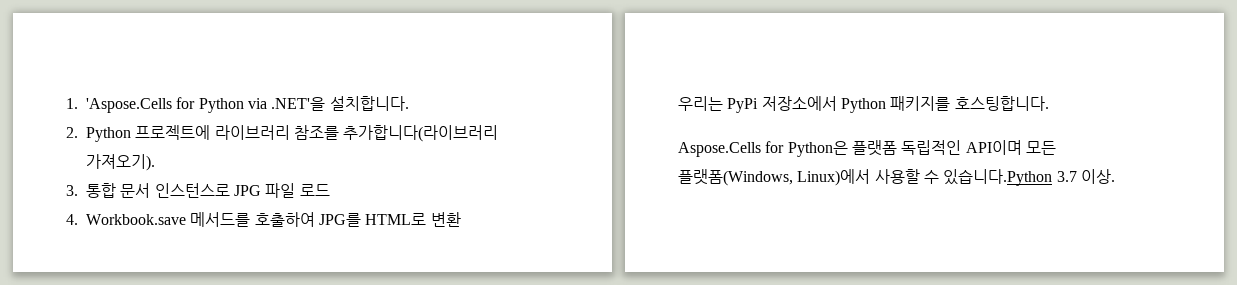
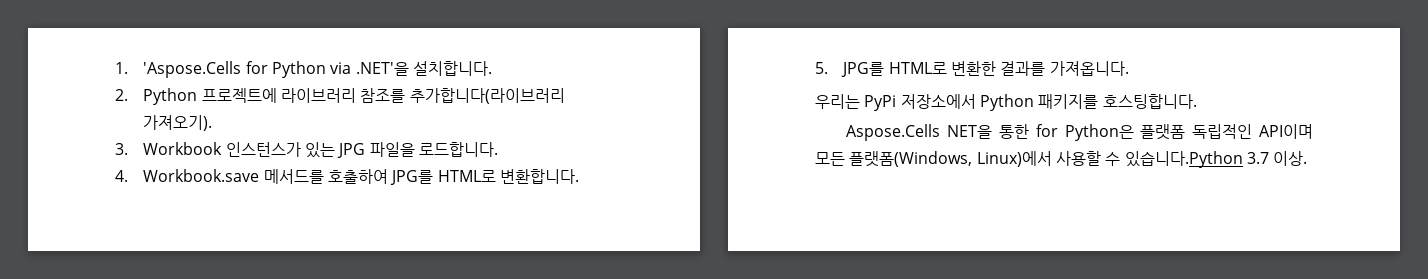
- 3. 통합 문서 인스턴스로 JPG 파일 로드
+ 3. Workbook 인스턴스가 있는 JPG 파일을 로드합니다.
- 4. Workbook.save 메서드를 호출하여 JPG를 HTML로 변환
+ 4. Workbook.save 메서드를 호출하여 JPG를 HTML로 변환합니다.
+ 5. JPG를 HTML로 변환한 결과를 가져옵니다.
- Aspose.Cells for Python은 플랫폼 독립적인 API이며 모든 플랫폼(Windows, Linux)에서 사용할 수 있습니다.Python 3.7 이상.
+ Aspose.Cells NET을 통한 for Python은 플랫폼 독립적인 API이며 모든 플랫폼(Windows, Linux)에서 사용할 수 있습니다.Python 3.7 이상.

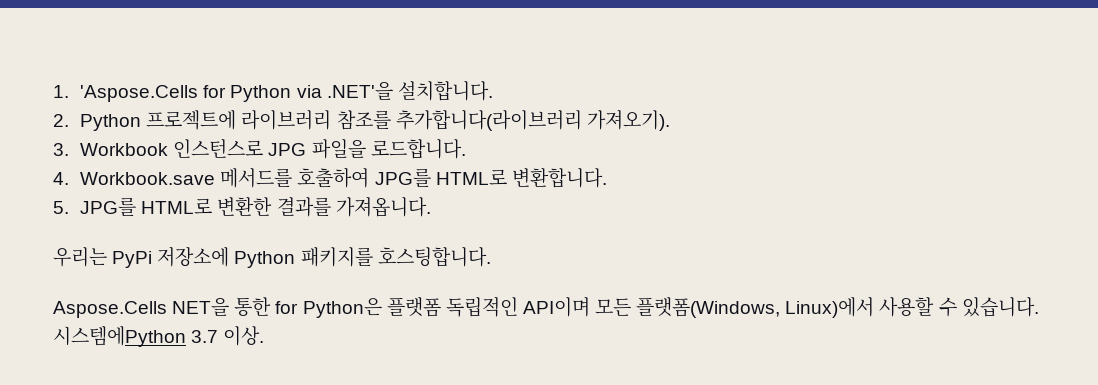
- 3. Workbook 인스턴스가 있는 JPG 파일을 로드합니다.
+ 3. Workbook 인스턴스로 JPG 파일을 로드합니다.
- 우리는 PyPi 저장소에서 Python 패키지를 호스팅합니다.
+ 우리는 PyPi 저장소에 Python 패키지를 호스팅합니다.
- Aspose.Cells NET을 통한 for Python은 플랫폼 독립적인 API이며 모든 플랫폼(Windows, Linux)에서 사용할 수 있습니다.Python 3.7 이상.
+ Aspose.Cells NET을 통한 for Python은 플랫폼 독립적인 API이며 모든 플랫폼(Windows, Linux)에서 사용할 수 있습니다. 시스템에Python 3.7 이상.

